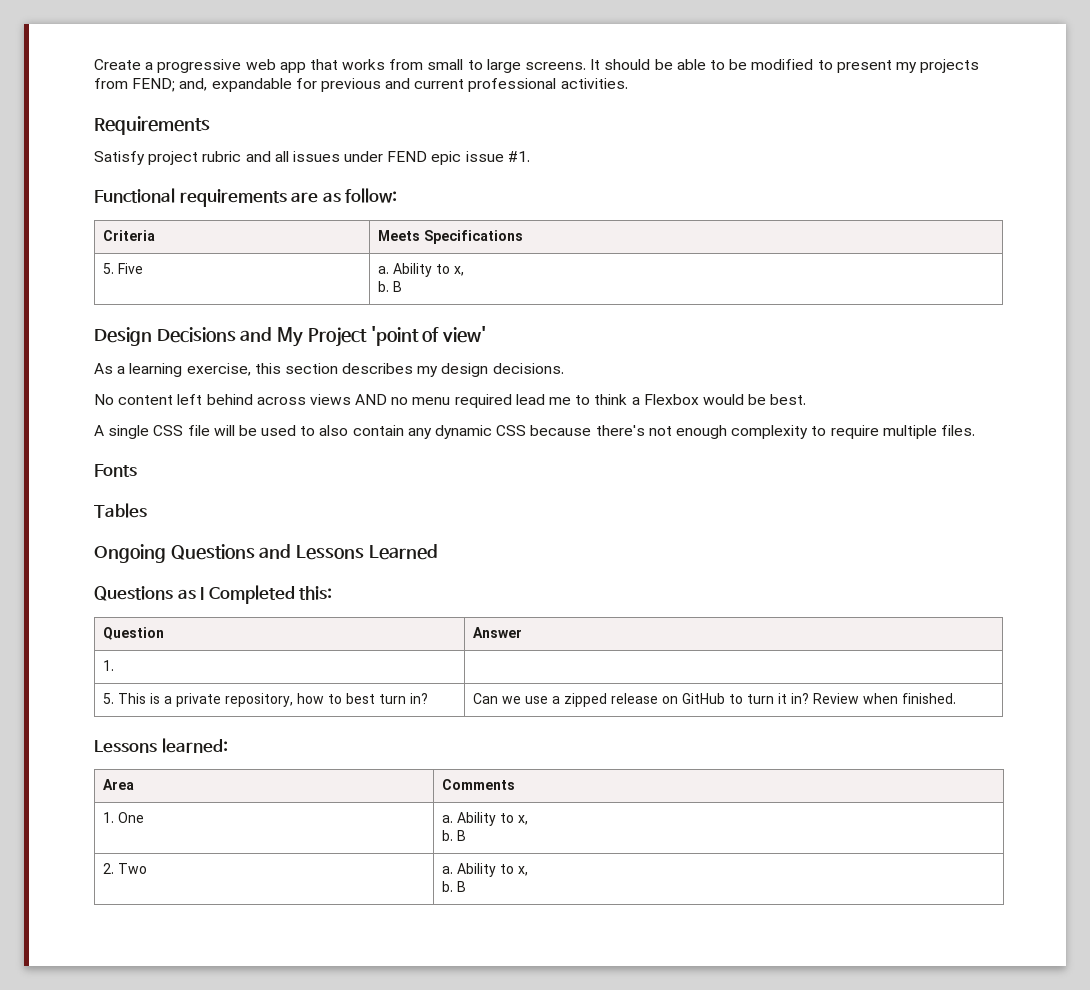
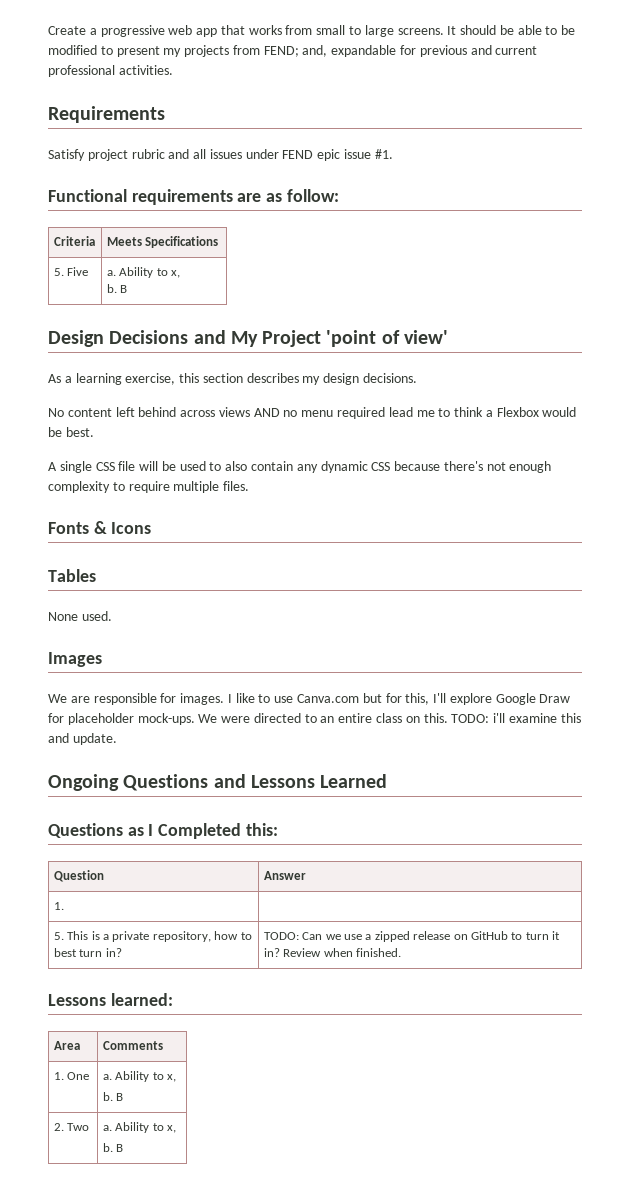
- Fonts
+ Fonts & Icons
+ None used.
+ Images
+ We are responsible for images. I like to use Canva.com but for this, I'll explore Google Draw for placeholder mock-ups. We were directed to an entire class on this. TODO: i'll examine this and update.
- 5. This is a private repository, how to best turn in? | Can we use a zipped release on GitHub to turn it in? Review when finished.
+ 5. This is a private repository, how to best turn in? | TODO: Can we use a zipped release on GitHub to turn it in? Review when finished.

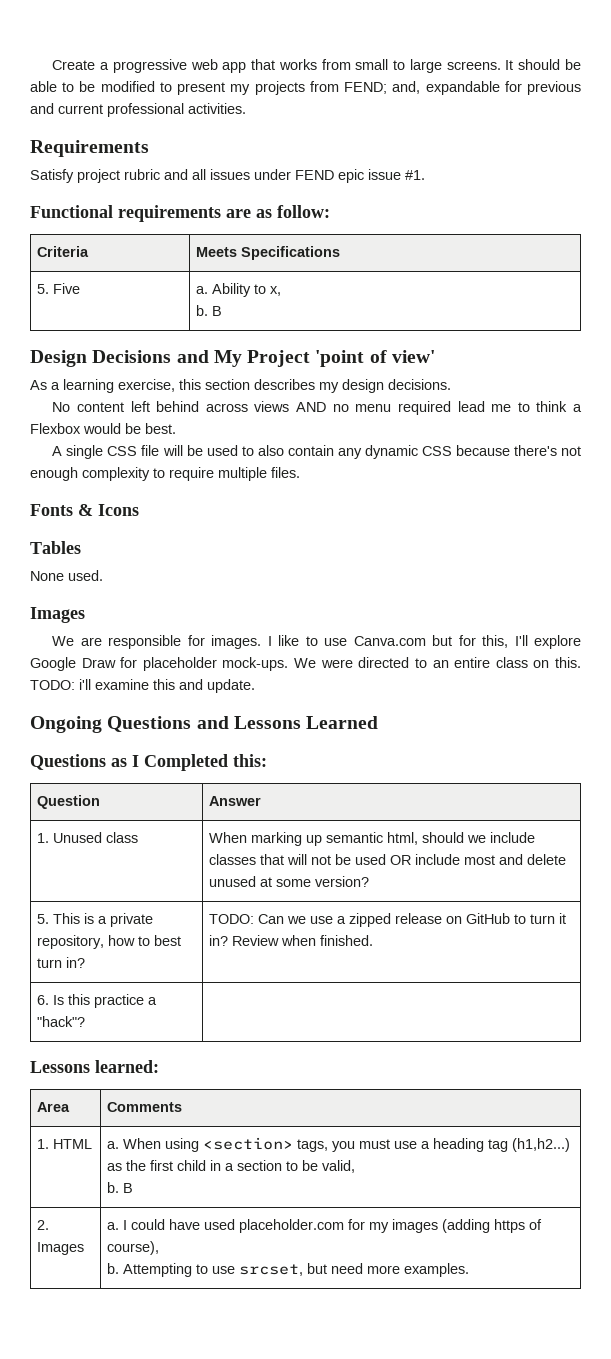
- 1. |
+ 1. Unused class | When marking up semantic html, should we include classes that will not be used OR include most and delete unused at some version?
+ 6. Is this practice a "hack"? |
- 1. One | a. Ability to x,
+ 1. HTML | a. When using <section> tags, you must use a heading tag (h1,h2...) as the first child in a section to be valid,
- 2. Two | a. Ability to x,
- b. B
+ 2. Images | a. I could have used placeholder.com for my images (adding https of course),
+ b. Attempting to use srcset, but need more examples.

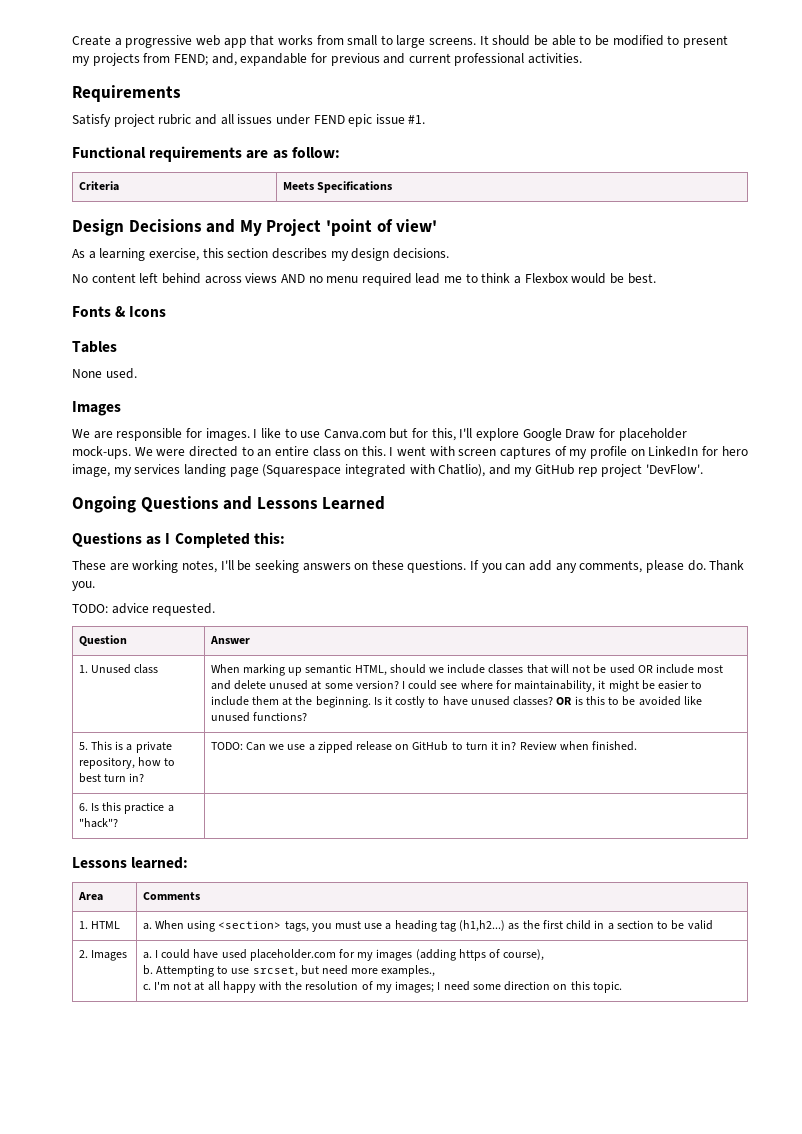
- 5. Five | a. Ability to x,
- b. B
- A single CSS file will be used to also contain any dynamic CSS because there's not enough complexity to require multiple files.
- TODO: i'll examine this and update.
+ I went with screen captures of my profile on LinkedIn for hero image, my services landing page (Squarespace integrated with Chatlio), and my GitHub rep project 'DevFlow'.
+ These are working notes, I'll be seeking answers on these questions. If you can add any comments, please do. Thank you.
+ TODO: advice requested.
- When marking up semantic html, should we include classes that will not be used OR include most and delete unused at some version?
+ When marking up semantic HTML, should we include classes that will not be used OR include most and delete unused at some version? I could see where for maintainability, it might be easier to include them at the beginning. Is it costly to have unused classes? OR is this to be avoided like unused functions?
- 1. HTML | a. When using <section> tags, you must use a heading tag (h1,h2...) as the first child in a section to be valid,
- b. B
+ 1. HTML | a. When using <section> tags, you must use a heading tag (h1,h2...) as the first child in a section to be valid
- Attempting to use srcset, but need more examples.
+ Attempting to use srcset, but need more examples.,
+ c. I'm not at all happy with the resolution of my images; I need some direction on this topic.

